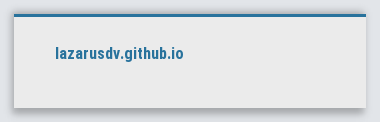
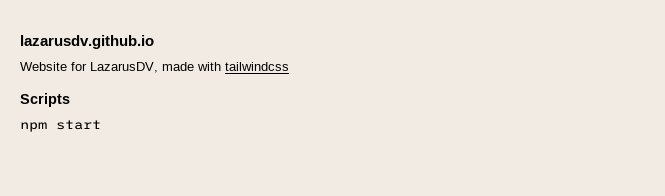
+ Website for LazarusDV, made with tailwindcss
+ Scripts
+ npm start

